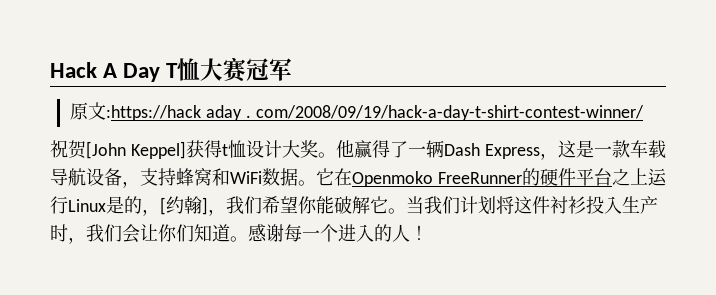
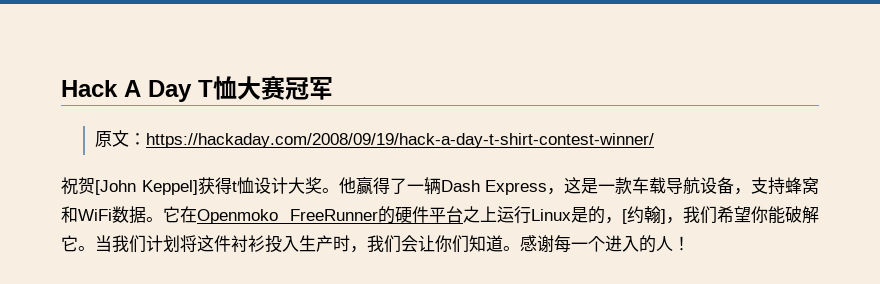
- 原文:https://hack aday . com/2008/09/19/hack-a-day-t-shirt-contest-winner/
+ 原文：https://hackaday.com/2008/09/19/hack-a-day-t-shirt-contest-winner/

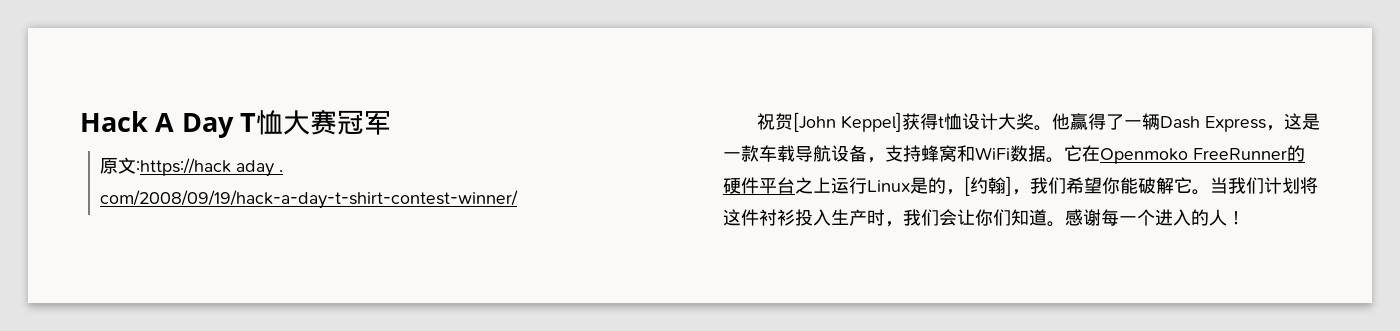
- 原文：https://hackaday.com/2008/09/19/hack-a-day-t-shirt-contest-winner/
+ 原文:https://hack aday . com/2008/09/19/hack-a-day-t-shirt-contest-winner/

